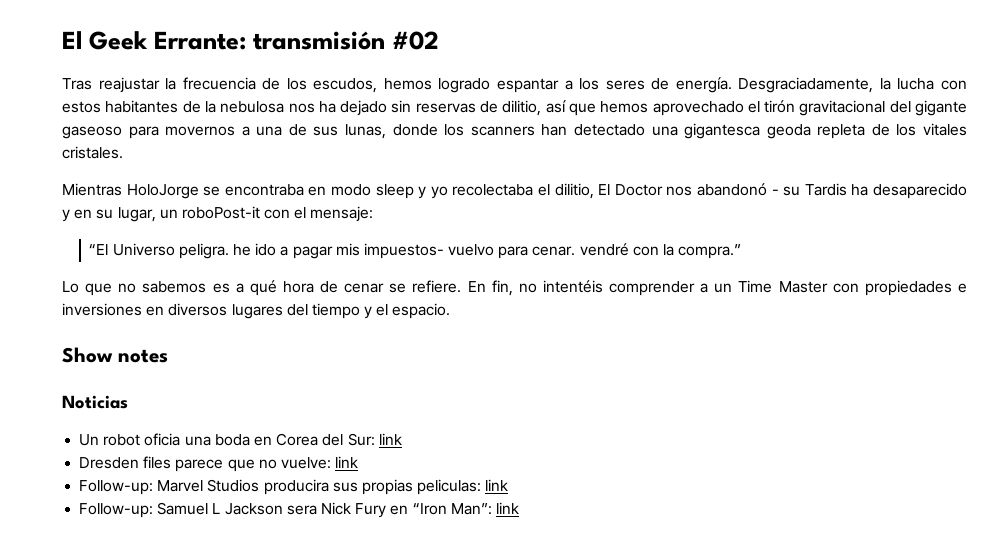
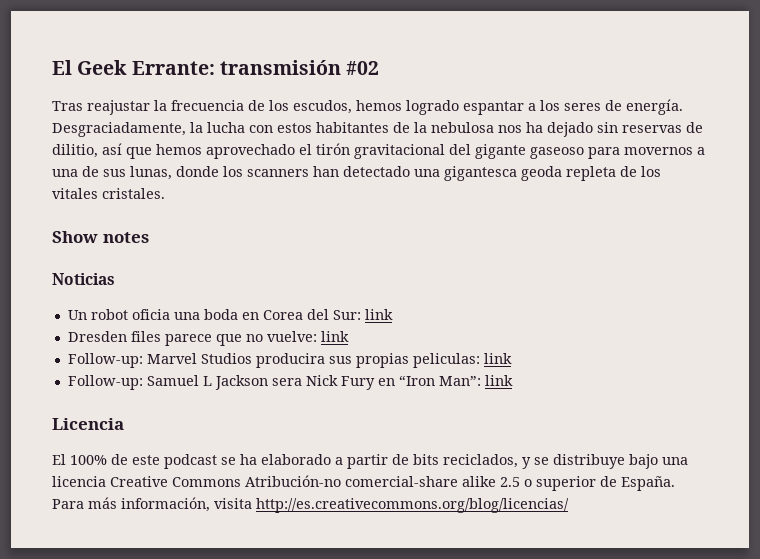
- Mientras HoloJorge se encontraba en modo sleep y yo recolectaba el dilitio, El Doctor nos abandonó - su Tardis ha desaparecido y en su lugar, un roboPost-it con el mensaje:
- “El Universo peligra. he ido a pagar mis impuestos- vuelvo para cenar. vendré con la compra.”
- Lo que no sabemos es a qué hora de cenar se refiere. En fin, no intentéis comprender a un Time Master con propiedades e inversiones en diversos lugares del tiempo y el espacio.
+ Licencia
+ El 100% de este podcast se ha elaborado a partir de bits reciclados, y se distribuye bajo una licencia Creative Commons Atribución-no comercial-share alike 2.5 o superior de España. Para más información, visita http://es.creativecommons.org/blog/licencias/

